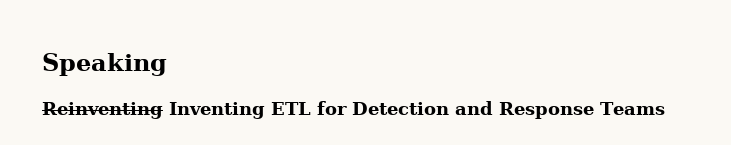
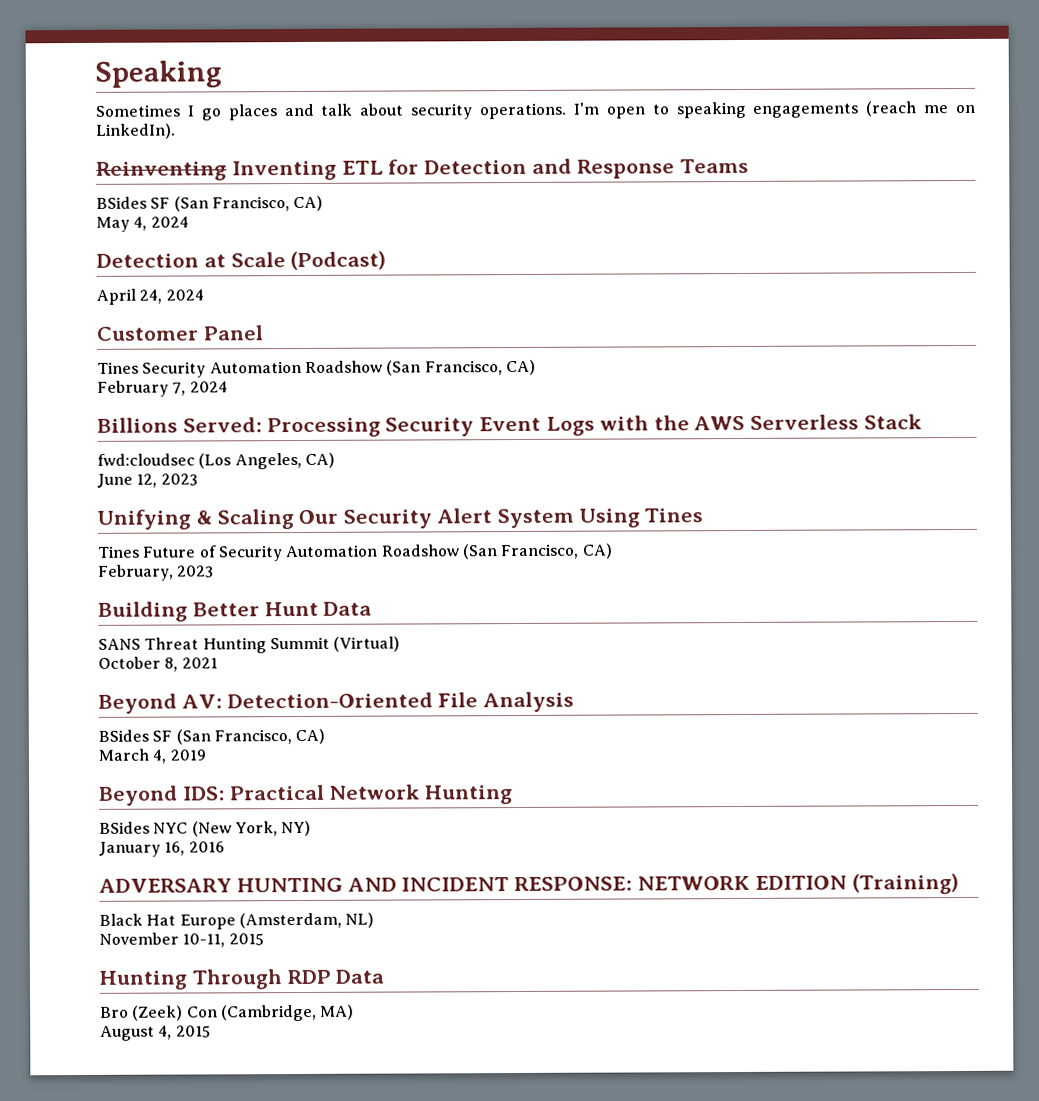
+ Sometimes I go places and talk about security operations. I'm open to speaking engagements (reach me on LinkedIn).
  Reinventing Inventing ETL for Detection and Response Teams
+ BSides SF (San Francisco, CA)
+ May 4, 2024
+ Detection at Scale (Podcast)
+ April 24, 2024
+ Customer Panel
+ Tines Security Automation Roadshow (San Francisco, CA)
+ February 7, 2024
+ Billions Served: Processing Security Event Logs with the AWS Serverless Stack
+ fwd:cloudsec (Los Angeles, CA)
+ June 12, 2023
+ Unifying & Scaling Our Security Alert System Using Tines
+ Tines Future of Security Automation Roadshow (San Francisco, CA)
+ February, 2023
+ Building Better Hunt Data
+ SANS Threat Hunting Summit (Virtual)
+ October 8, 2021
+ Beyond AV: Detection-Oriented File Analysis
+ BSides SF (San Francisco, CA)
+ March 4, 2019
+ Beyond IDS: Practical Network Hunting
+ BSides NYC (New York, NY)
+ January 16, 2016
+ ADVERSARY HUNTING AND INCIDENT RESPONSE: NETWORK EDITION (Training)
+ Black Hat Europe (Amsterdam, NL)
+ November 10-11, 2015
+ Hunting Through RDP Data
+ Bro (Zeek) Con (Cambridge, MA)
+ August 4, 2015

